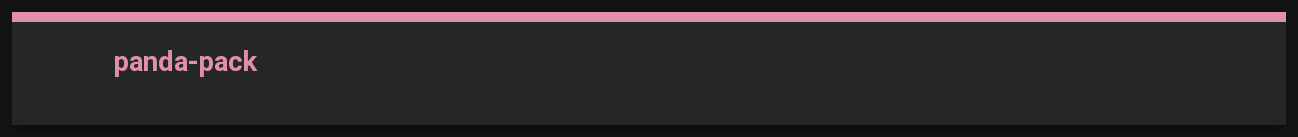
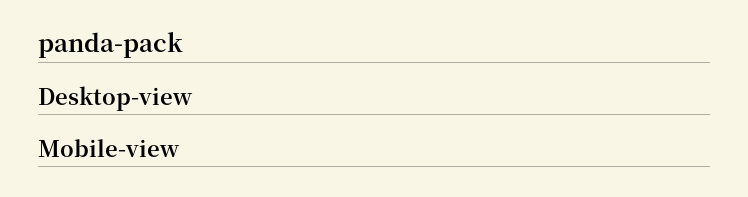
+ Desktop-view
+ Mobile-view

